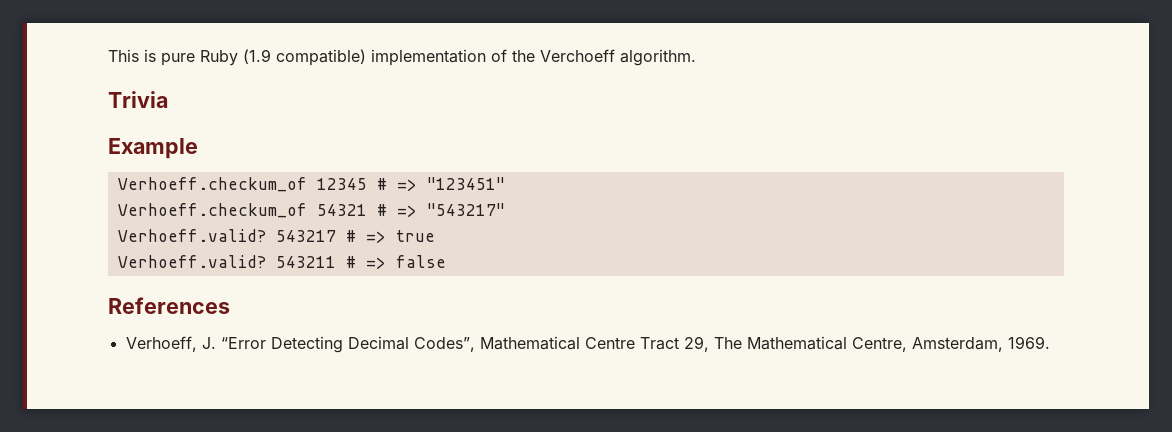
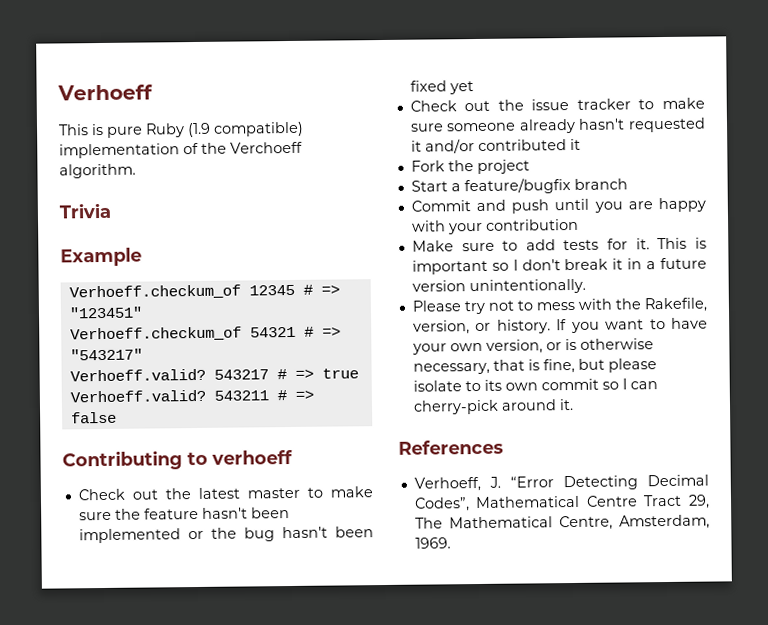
+ Verhoeff
+ Contributing to verhoeff
+ Check out the latest master to make sure the feature hasn't been implemented or the bug hasn't been fixed yet
+ Check out the issue tracker to make sure someone already hasn't requested it and/or contributed it
+ Fork the project
+ Start a feature/bugfix branch
+ Commit and push until you are happy with your contribution
+ Make sure to add tests for it. This is important so I don't break it in a future version unintentionally.
+ Please try not to mess with the Rakefile, version, or history. If you want to have your own version, or is otherwise necessary, that is fine, but please isolate to its own commit so I can cherry-pick around it.

